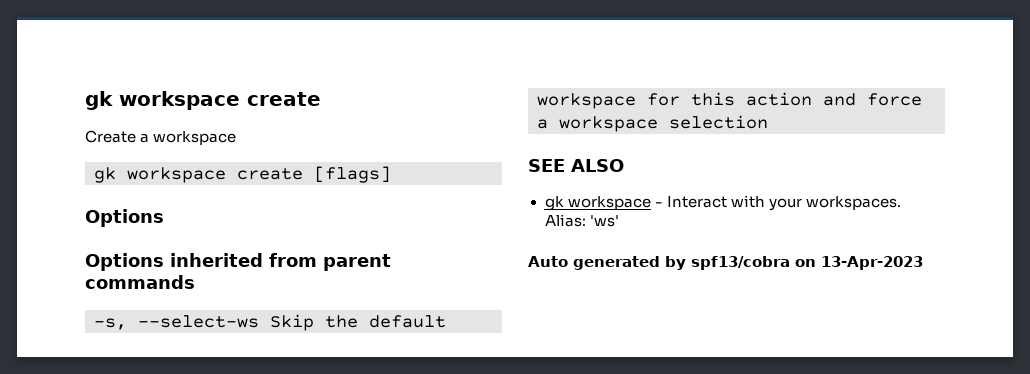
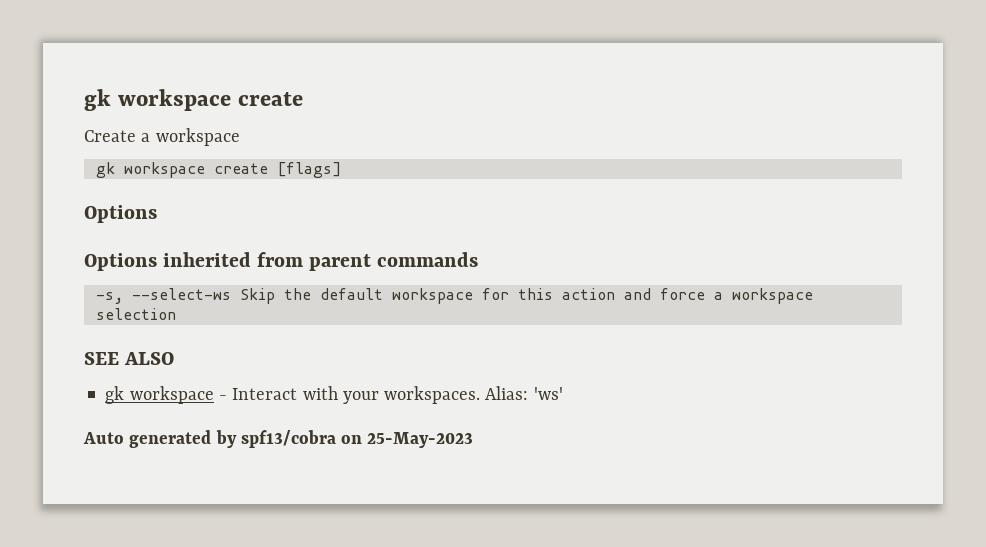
- Auto generated by spf13/cobra on 13-Apr-2023
+ Auto generated by spf13/cobra on 25-May-2023

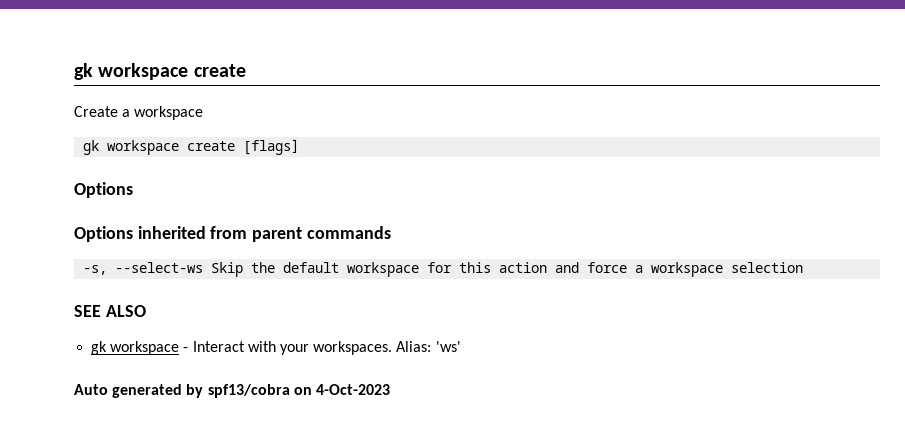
- Auto generated by spf13/cobra on 25-May-2023
+ Auto generated by spf13/cobra on 4-Oct-2023

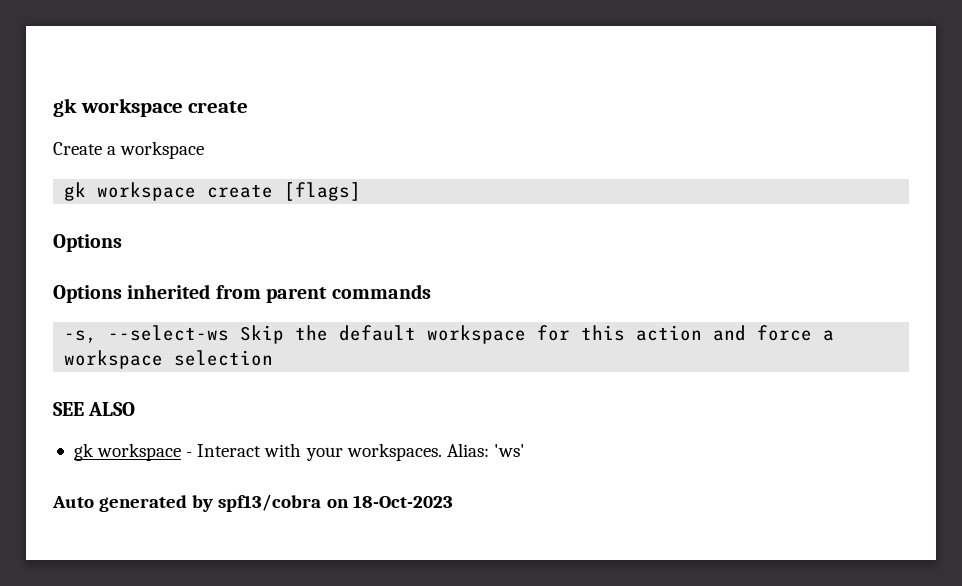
- Auto generated by spf13/cobra on 4-Oct-2023
+ Auto generated by spf13/cobra on 18-Oct-2023

